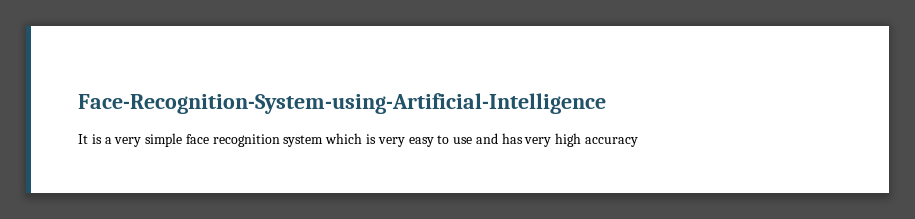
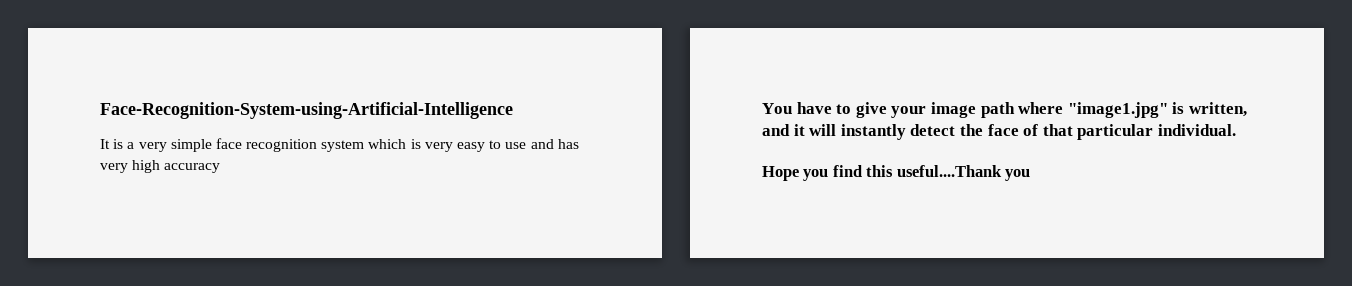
+ You have to give your image path where "image1.jpg" is written, and it will instantly detect the face of that particular individual.
+ Hope you find this useful....Thank you

